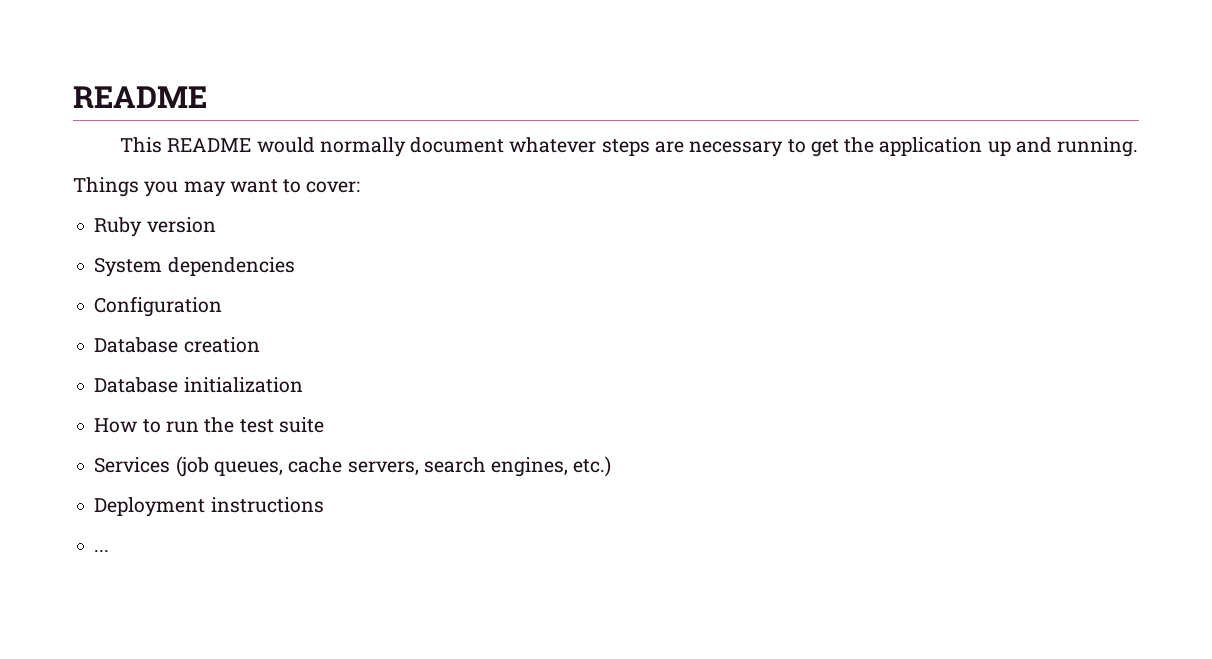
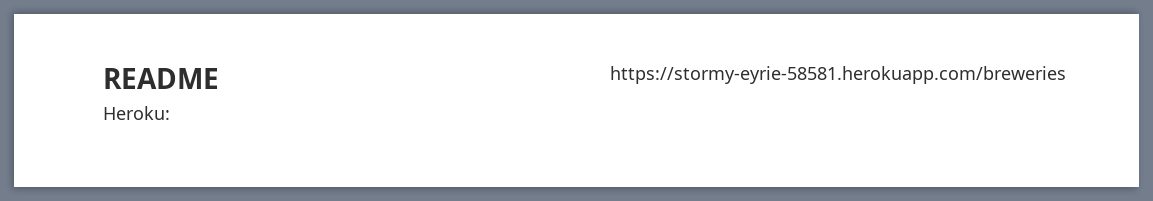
- This README would normally document whatever steps are necessary to get the application up and running.
- Things you may want to cover:
- Ruby version
- System dependencies
- Configuration
- Database creation
- Database initialization
- How to run the test suite
- Services (job queues, cache servers, search engines, etc.)
- Deployment instructions
- ...
+ Heroku: https://stormy-eyrie-58581.herokuapp.com/breweries

